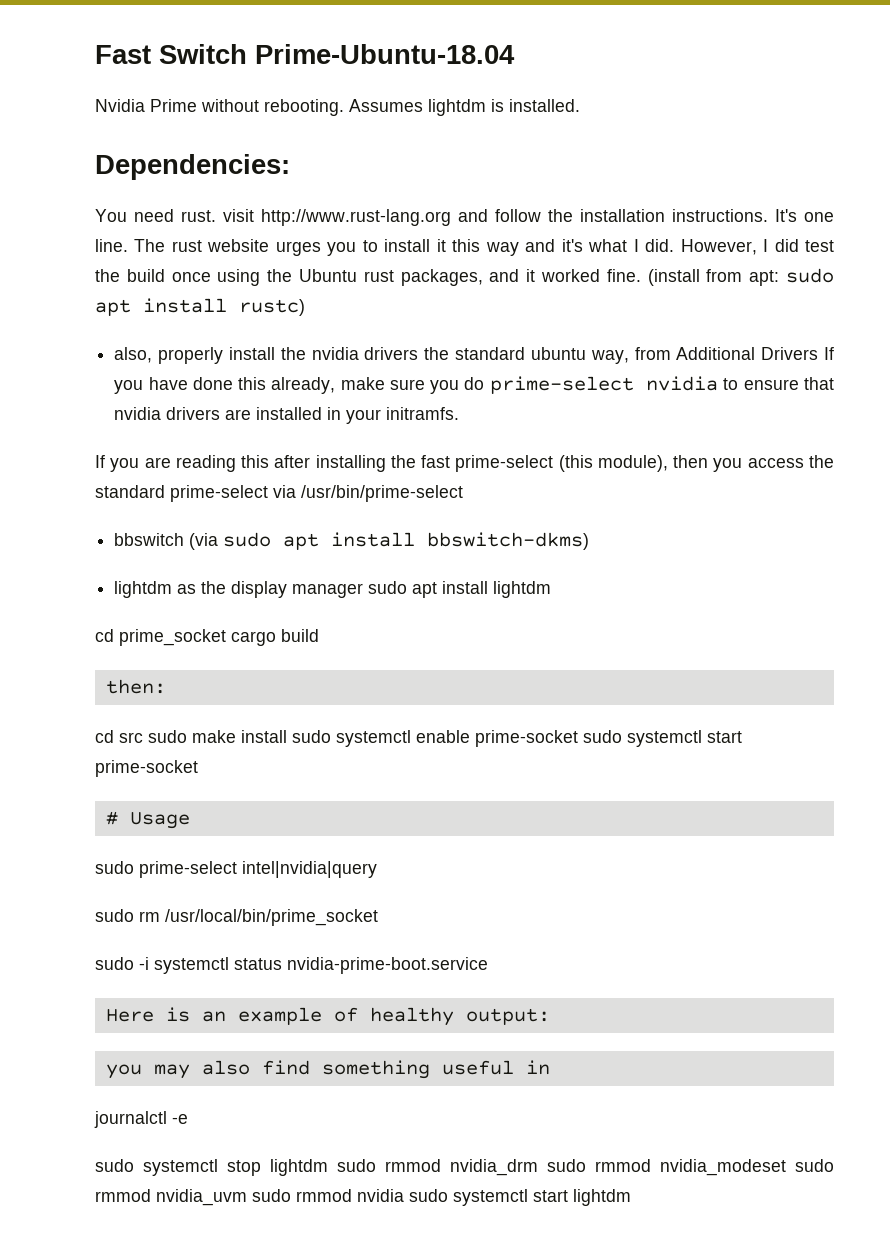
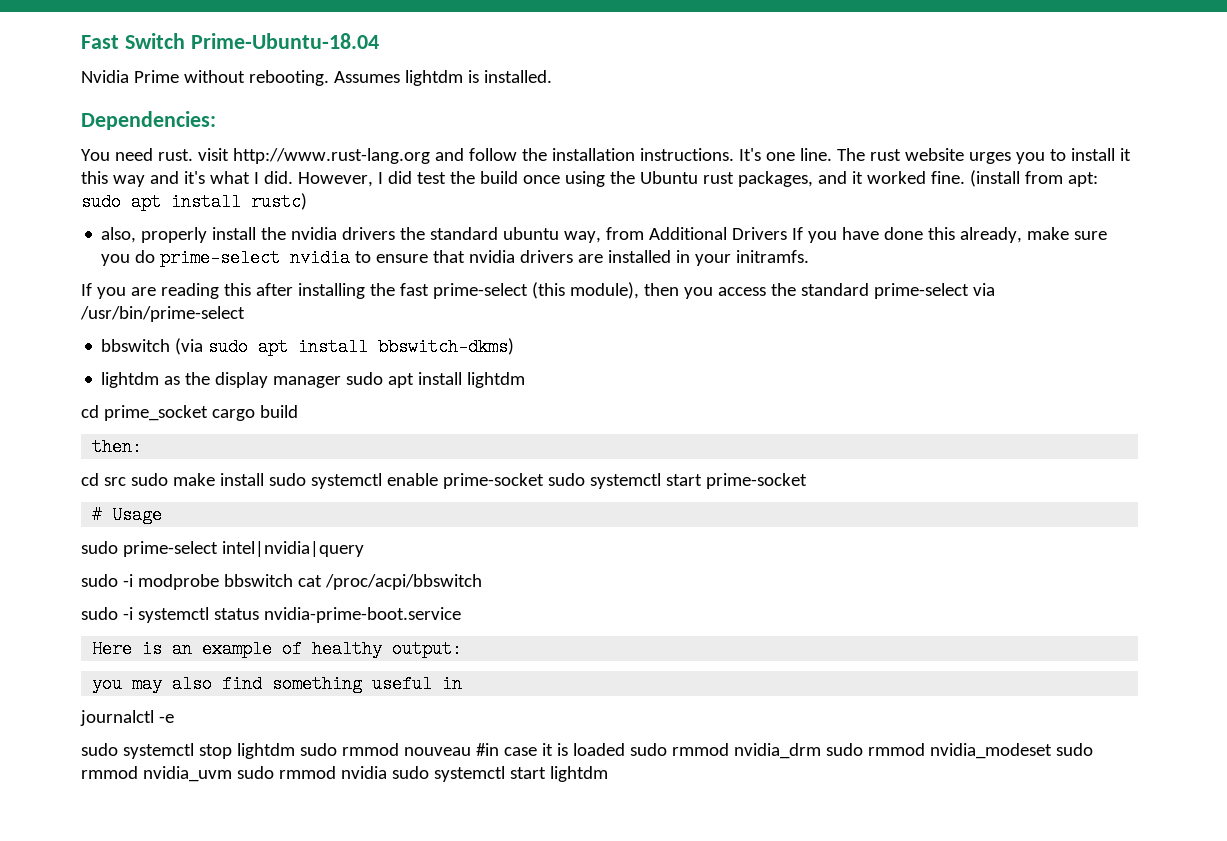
- sudo rm /usr/local/bin/prime_socket
+ sudo -i modprobe bbswitch cat /proc/acpi/bbswitch
- sudo systemctl stop lightdm sudo rmmod nvidia_drm sudo rmmod nvidia_modeset sudo rmmod nvidia_uvm sudo rmmod nvidia sudo systemctl start lightdm
+ sudo systemctl stop lightdm sudo rmmod nouveau #in case it is loaded sudo rmmod nvidia_drm sudo rmmod nvidia_modeset sudo rmmod nvidia_uvm sudo rmmod nvidia sudo systemctl start lightdm

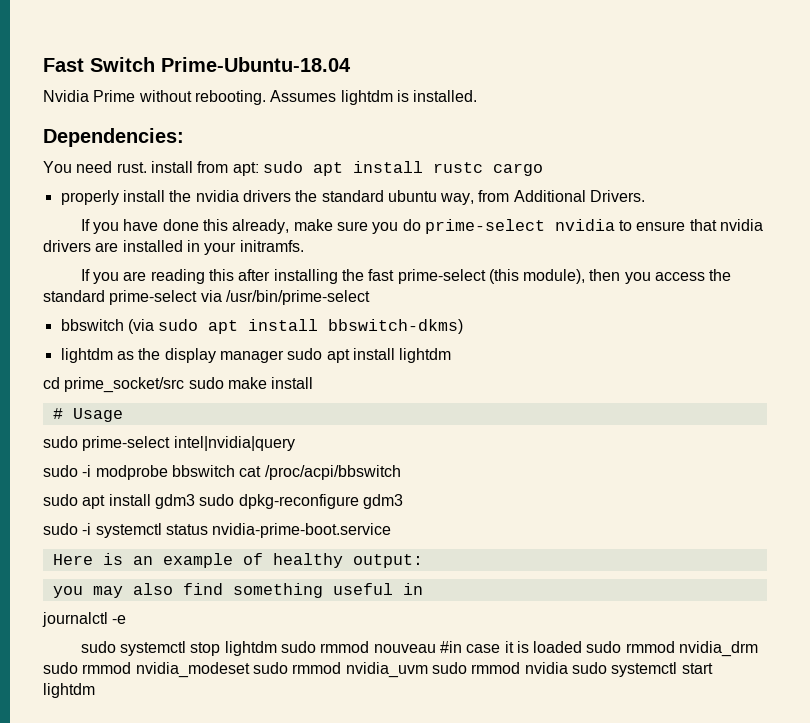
- You need rust. visit http://www.rust-lang.org and follow the installation instructions. It's one line. The rust website urges you to install it this way and it's what I did. However, I did test the build once using the Ubuntu rust packages, and it worked fine. (install from apt: sudo apt install rustc)
- also, properly install the nvidia drivers the standard ubuntu way, from Additional Drivers If you have done this already, make sure you do prime-select nvidia to ensure that nvidia drivers are installed in your initramfs.
+ You need rust. install from apt: sudo apt install rustc cargo
+ properly install the nvidia drivers the standard ubuntu way, from Additional Drivers.
+ If you have done this already, make sure you do prime-select nvidia to ensure that nvidia drivers are installed in your initramfs.
- cd prime_socket cargo build
- then:
- cd src sudo make install sudo systemctl enable prime-socket sudo systemctl start prime-socket
+ cd prime_socket/src sudo make install
+ sudo apt install gdm3 sudo dpkg-reconfigure gdm3

